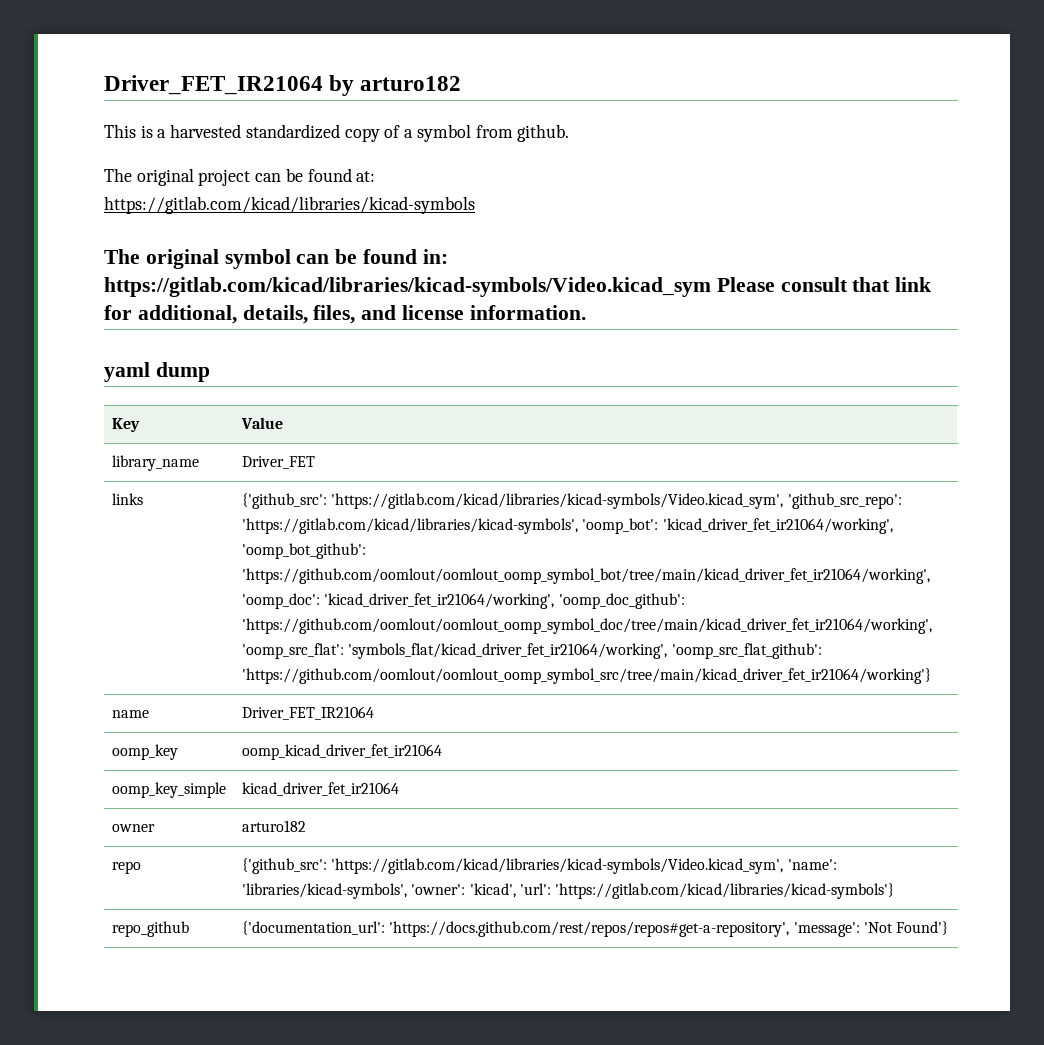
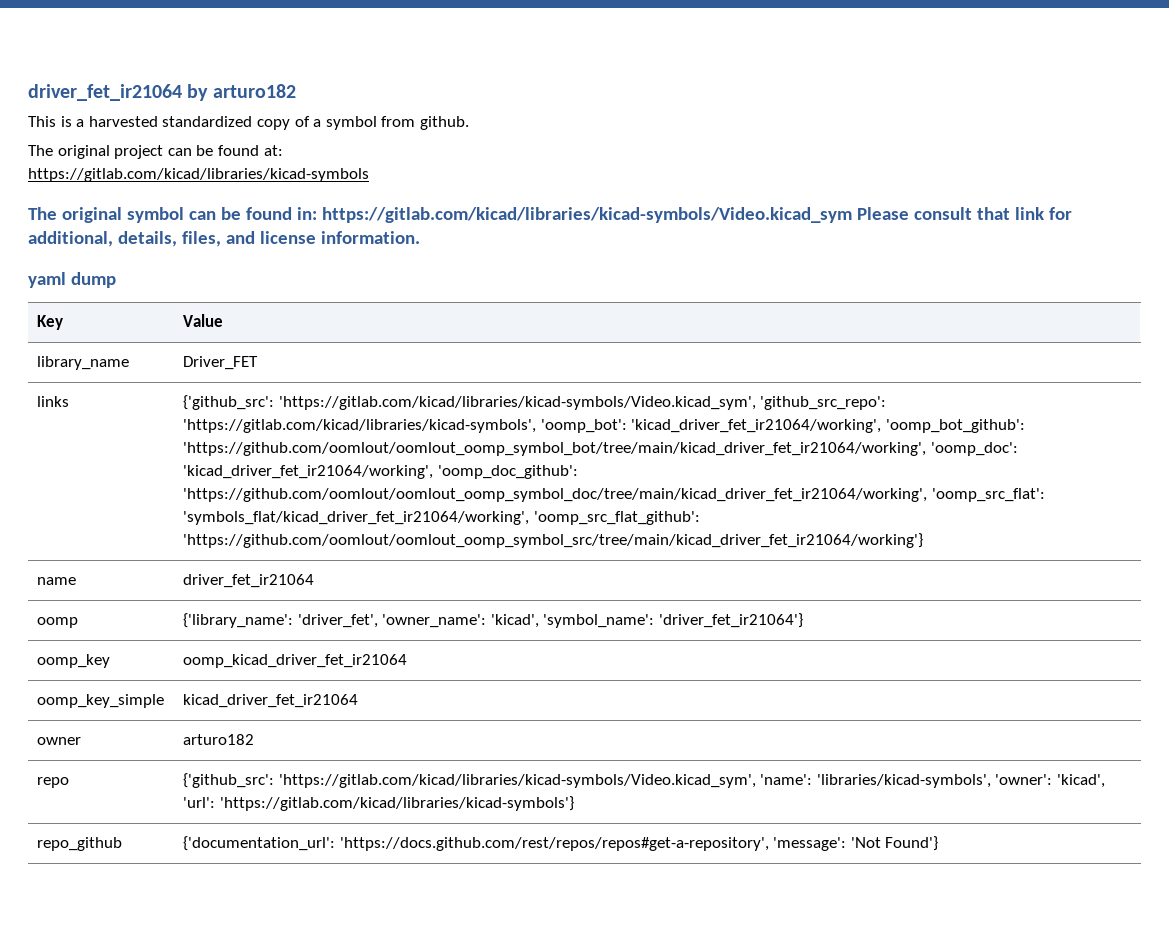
- Driver_FET_IR21064 by arturo182
+ driver_fet_ir21064 by arturo182
- name | Driver_FET_IR21064
+ name | driver_fet_ir21064
+ oomp | {'library_name': 'driver_fet', 'owner_name': 'kicad', 'symbol_name': 'driver_fet_ir21064'}

